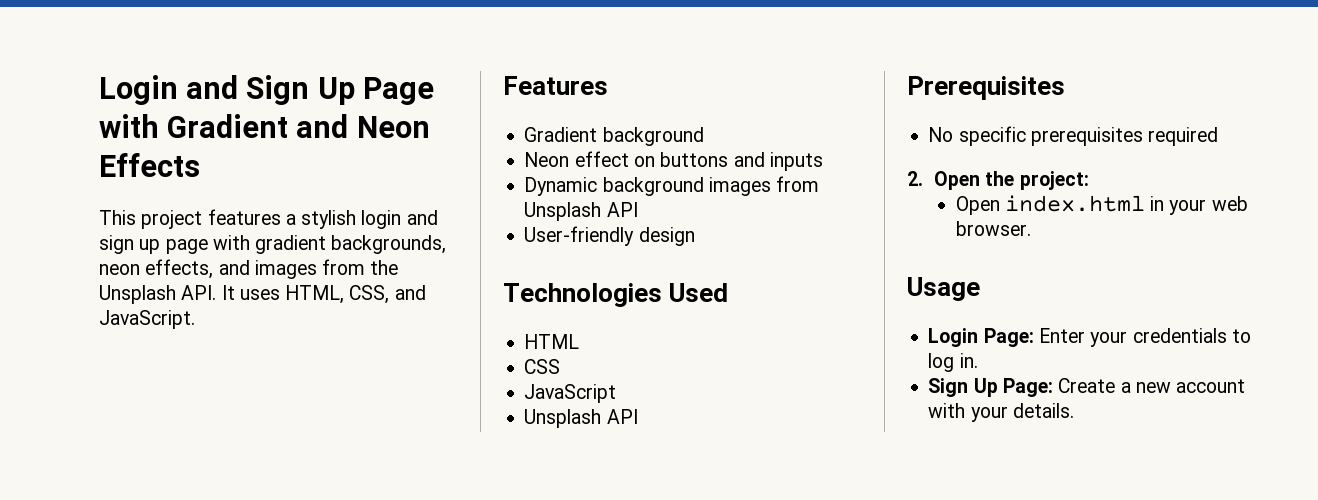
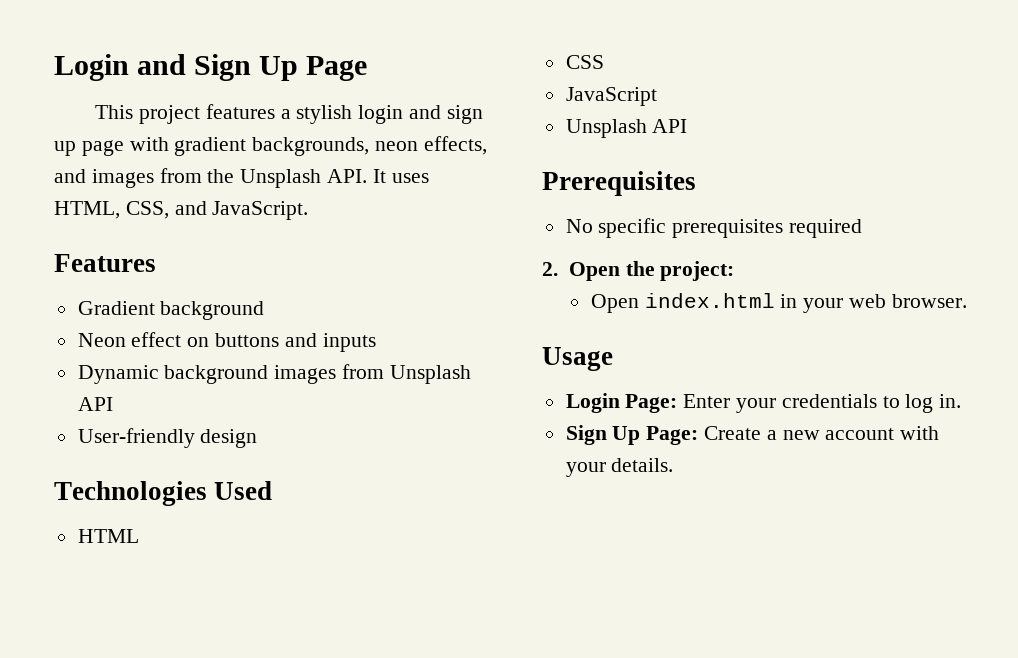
- Login and Sign Up Page with Gradient and Neon Effects
+ Login and Sign Up Page

